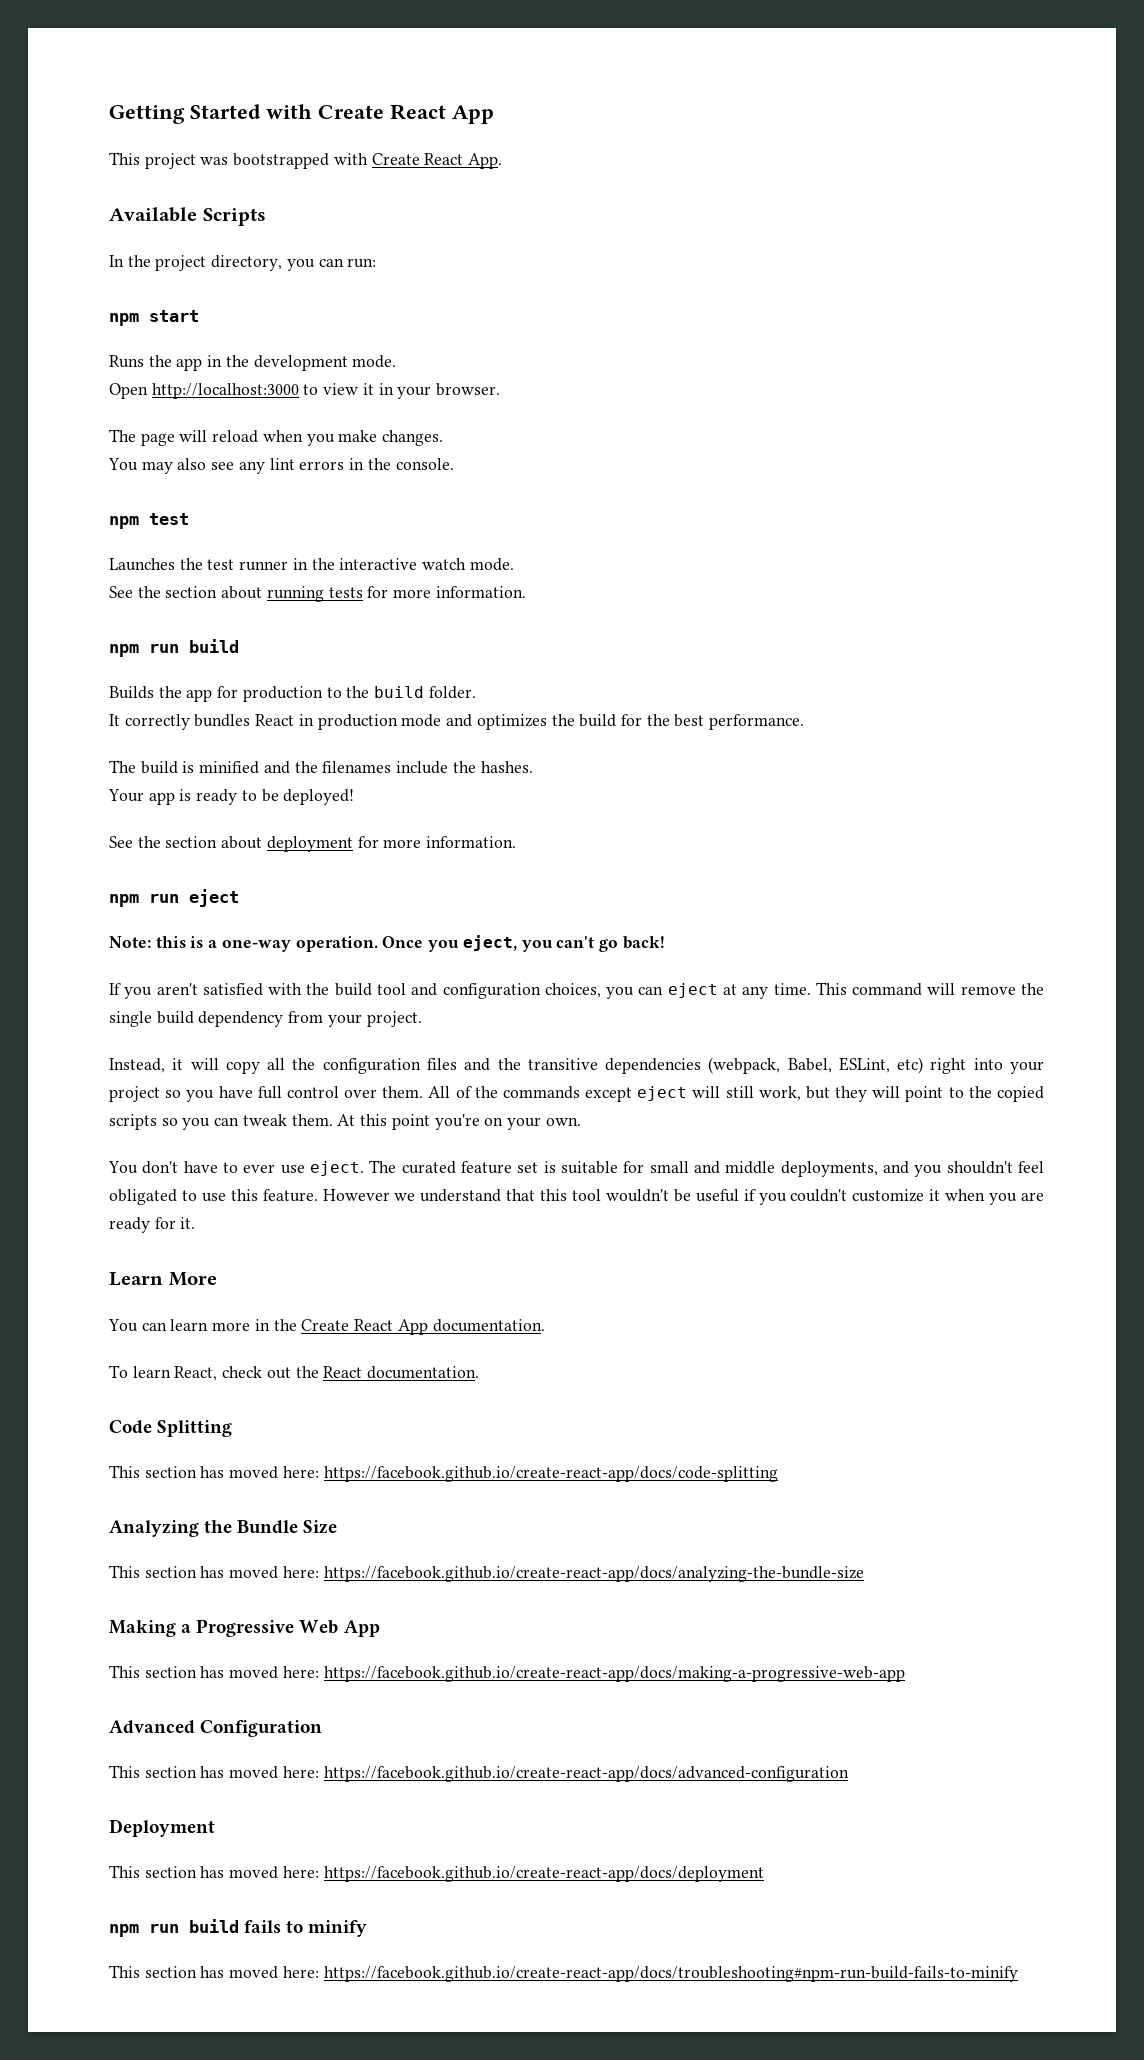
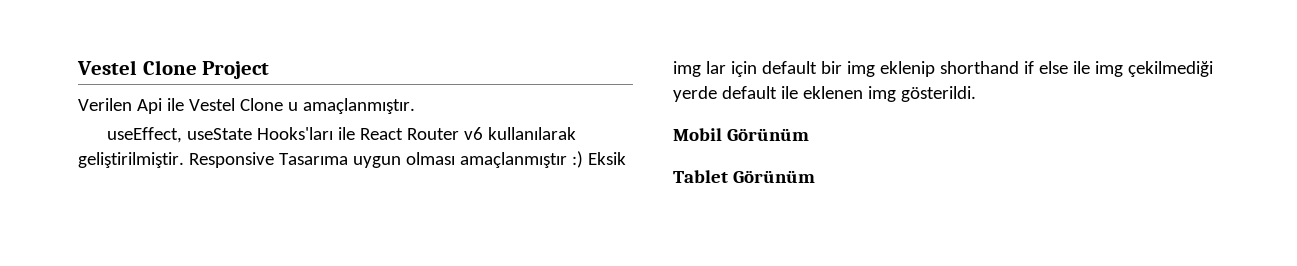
- Getting Started with Create React App
- This project was bootstrapped with Create React App.
- Available Scripts
- In the project directory, you can run:
- npm start
- Runs the app in the development mode.
- Open http://localhost:3000 to view it in your browser.
- The page will reload when you make changes.
- You may also see any lint errors in the console.
- npm test
- Launches the test runner in the interactive watch mode.
- See the section about running tests for more information.
- npm run build
- Builds the app for production to the build folder.
- It correctly bundles React in production mode and optimizes the build for the best performance.
- The build is minified and the filenames include the hashes.
- Your app is ready to be deployed!
- See the section about deployment for more information.
- npm run eject
- Note: this is a one-way operation. Once you eject, you can't go back!
- If you aren't satisfied with the build tool and configuration choices, you can eject at any time. This command will remove the single build dependency from your project.
- Instead, it will copy all the configuration files and the transitive dependencies (webpack, Babel, ESLint, etc) right into your project so you have full control over them. All of the commands except eject will still work, but they will point to the copied scripts so you can tweak them. At this point you're on your own.
- You don't have to ever use eject. The curated feature set is suitable for small and middle deployments, and you shouldn't feel obligated to use this feature. However we understand that this tool wouldn't be useful if you couldn't customize it when you are ready for it.
- Learn More
- You can learn more in the Create React App documentation.
- To learn React, check out the React documentation.
- Code Splitting
- This section has moved here: https://facebook.github.io/create-react-app/docs/code-splitting
- Analyzing the Bundle Size
- This section has moved here: https://facebook.github.io/create-react-app/docs/analyzing-the-bundle-size
- Making a Progressive Web App
- This section has moved here: https://facebook.github.io/create-react-app/docs/making-a-progressive-web-app
- Advanced Configuration
- This section has moved here: https://facebook.github.io/create-react-app/docs/advanced-configuration
- Deployment
- This section has moved here: https://facebook.github.io/create-react-app/docs/deployment
- npm run build fails to minify
- This section has moved here: https://facebook.github.io/create-react-app/docs/troubleshooting#npm-run-build-fails-to-minify
+ Vestel Clone Project
+ Verilen Api ile Vestel Clone u amaçlanmıştır.
+ useEffect, useState Hooks'ları ile React Router v6 kullanılarak geliştirilmiştir. Responsive Tasarıma uygun olması amaçlanmıştır :) Eksik img lar için default bir img eklenip shorthand if else ile img çekilmediği yerde default ile eklenen img gösterildi.
+ Mobil Görünüm
+ Tablet Görünüm

